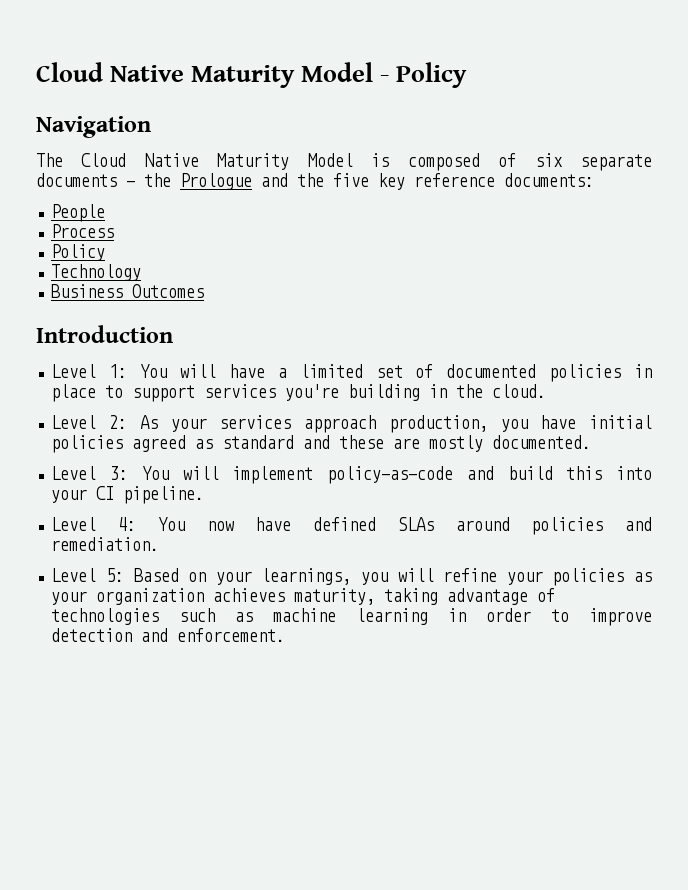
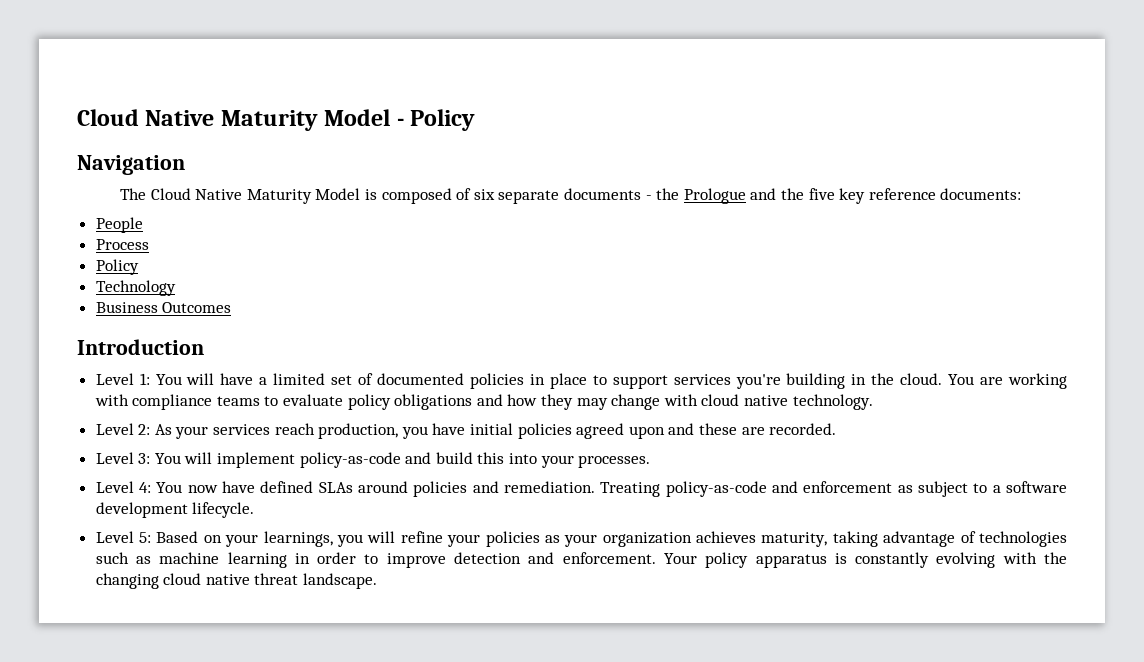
+ You are working with compliance teams to evaluate policy obligations and how they may change with cloud native technology.
- Level 2: As your services approach production, you have initial policies agreed as standard and these are mostly documented.
+ Level 2: As your services reach production, you have initial policies agreed upon and these are recorded.
- Level 3: You will implement policy-as-code and build this into your CI pipeline.
+ Level 3: You will implement policy-as-code and build this into your processes.
+ Treating policy-as-code and enforcement as subject to a software development lifecycle.
+ Your policy apparatus is constantly evolving with the changing cloud native threat landscape.

